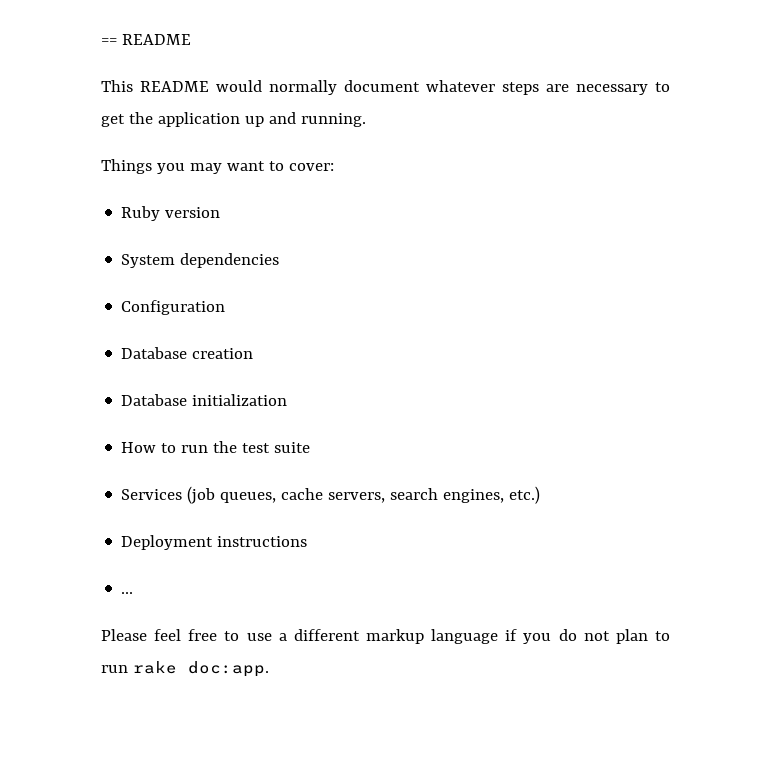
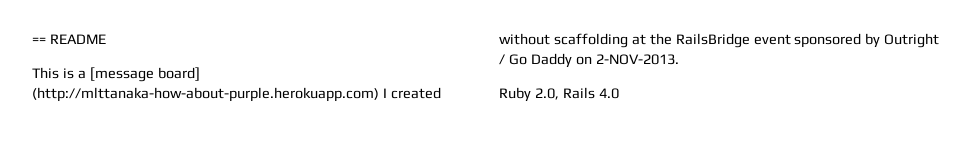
- This README would normally document whatever steps are necessary to get the application up and running.
- Things you may want to cover:
- Ruby version
- System dependencies
- Configuration
- Database creation
- Database initialization
- How to run the test suite
- Services (job queues, cache servers, search engines, etc.)
- Deployment instructions
- ...
- Please feel free to use a different markup language if you do not plan to run rake doc:app.
+ This is a [message board] (http://mlttanaka-how-about-purple.herokuapp.com) I created without scaffolding at the RailsBridge event sponsored by Outright / Go Daddy on 2-NOV-2013.
+ Ruby 2.0, Rails 4.0

